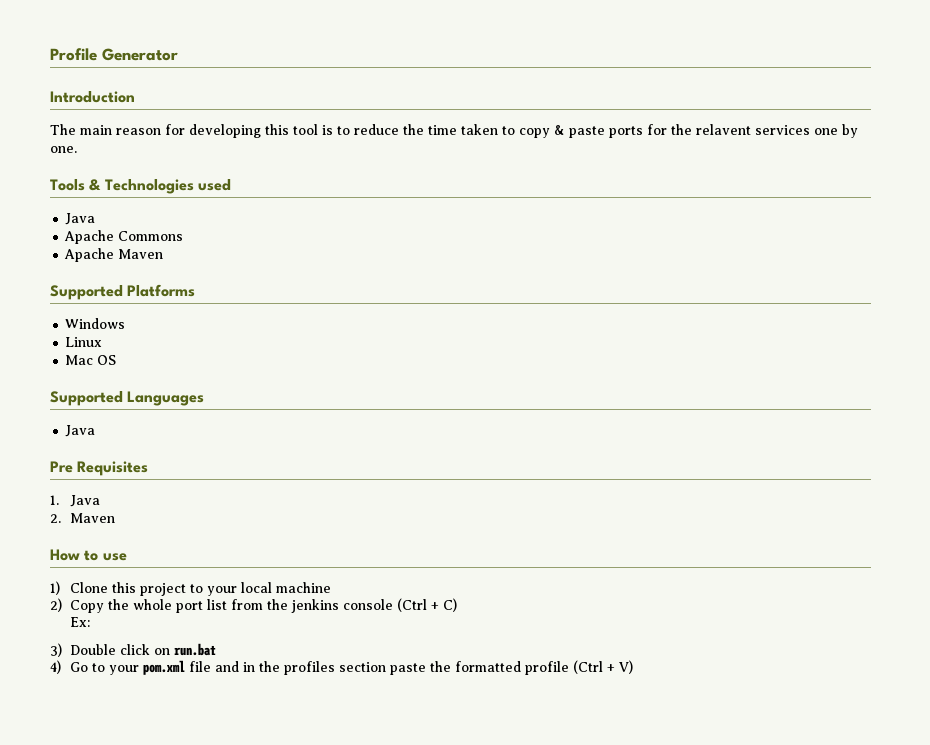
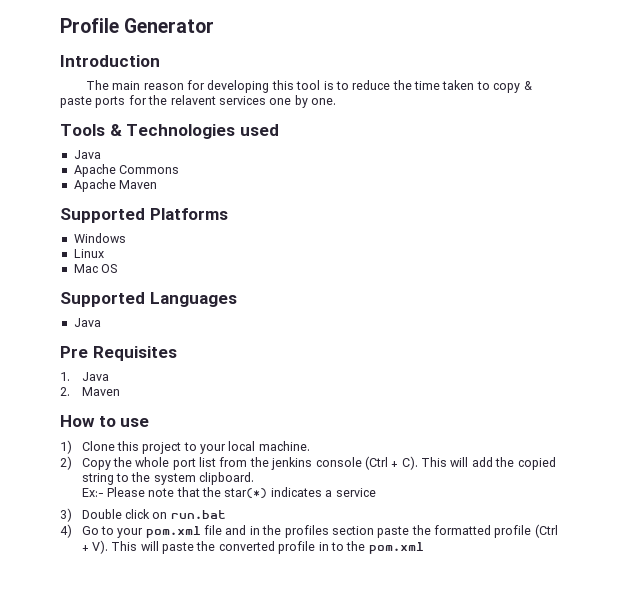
- 1) Clone this project to your local machine
+ 1) Clone this project to your local machine.
- 2) Copy the whole port list from the jenkins console (Ctrl + C)
- Ex:
+ 2) Copy the whole port list from the jenkins console (Ctrl + C). This will add the copied string to the system clipboard.
+ Ex:- Please note that the star(*) indicates a service
- 4) Go to your pom.xml file and in the profiles section paste the formatted profile (Ctrl + V)
+ 4) Go to your pom.xml file and in the profiles section paste the formatted profile (Ctrl + V). This will paste the converted profile in to the pom.xml

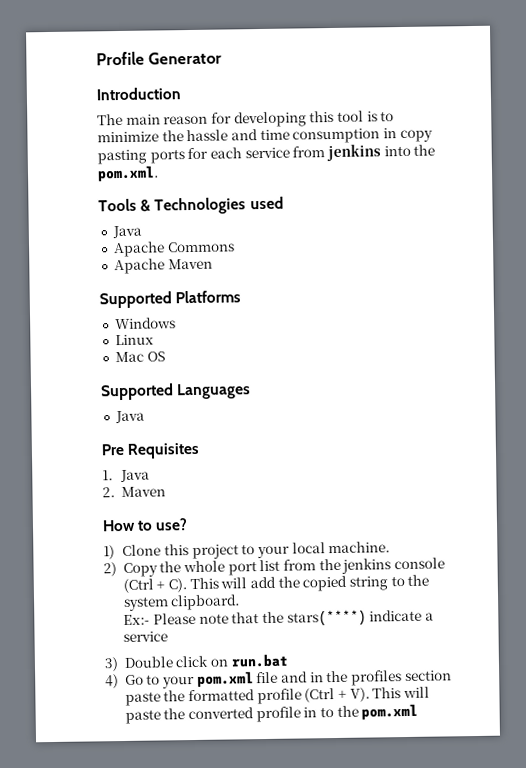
- The main reason for developing this tool is to reduce the time taken to copy & paste ports for the relavent services one by one.
+ The main reason for developing this tool is to minimize the hassle and time consumption in copy pasting ports for each service from jenkins into the pom.xml.
- How to use
+ How to use?
- Ex:- Please note that the star(*) indicates a service
+ Ex:- Please note that the stars(****) indicate a service

